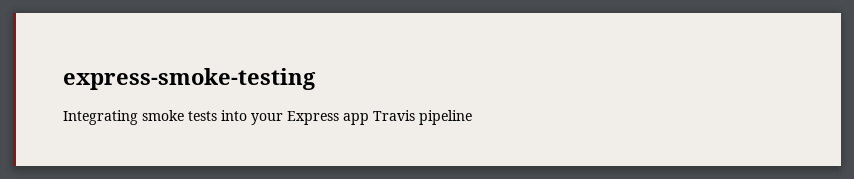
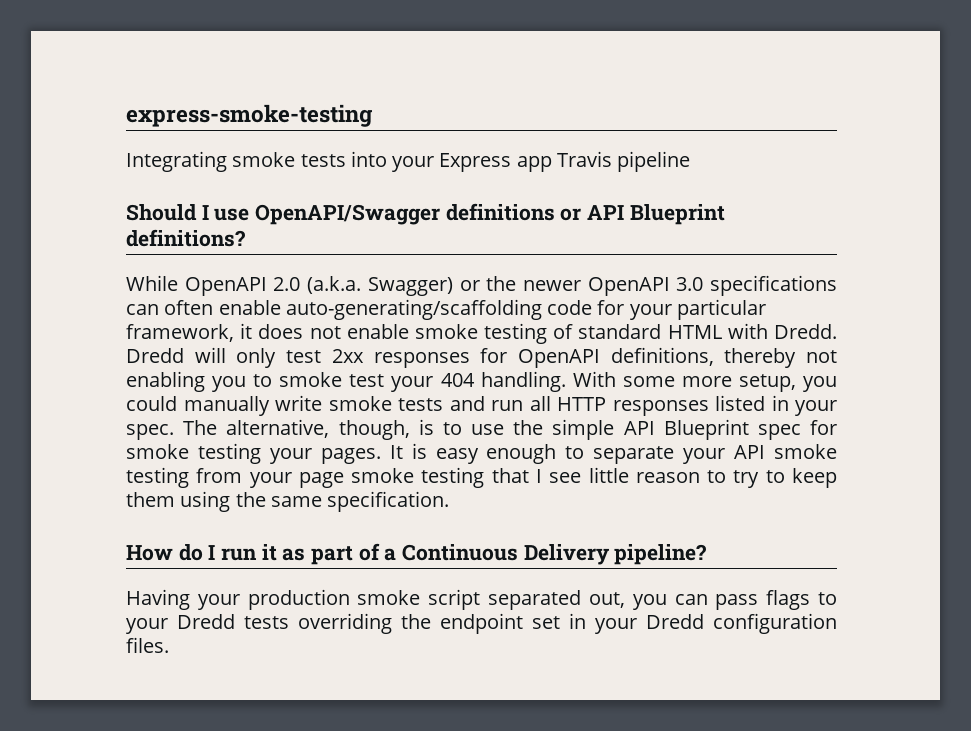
+ Should I use OpenAPI/Swagger definitions or API Blueprint definitions?
+ While OpenAPI 2.0 (a.k.a. Swagger) or the newer OpenAPI 3.0 specifications can often enable auto-generating/scaffolding code for your particular framework, it does not enable smoke testing of standard HTML with Dredd. Dredd will only test 2xx responses for OpenAPI definitions, thereby not enabling you to smoke test your 404 handling. With some more setup, you could manually write smoke tests and run all HTTP responses listed in your spec. The alternative, though, is to use the simple API Blueprint spec for smoke testing your pages. It is easy enough to separate your API smoke testing from your page smoke testing that I see little reason to try to keep them using the same specification.
+ How do I run it as part of a Continuous Delivery pipeline?
+ Having your production smoke script separated out, you can pass flags to your Dredd tests overriding the endpoint set in your Dredd configuration files.

